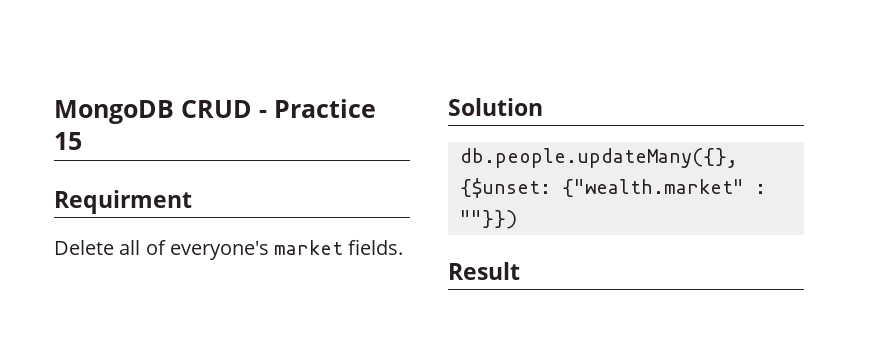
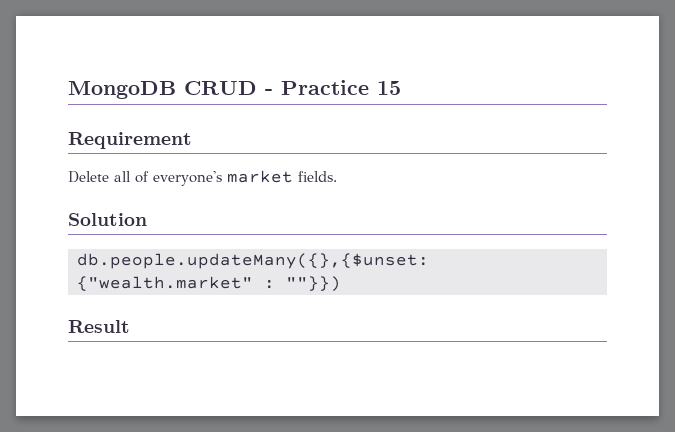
- Requirment
+ Requirement

